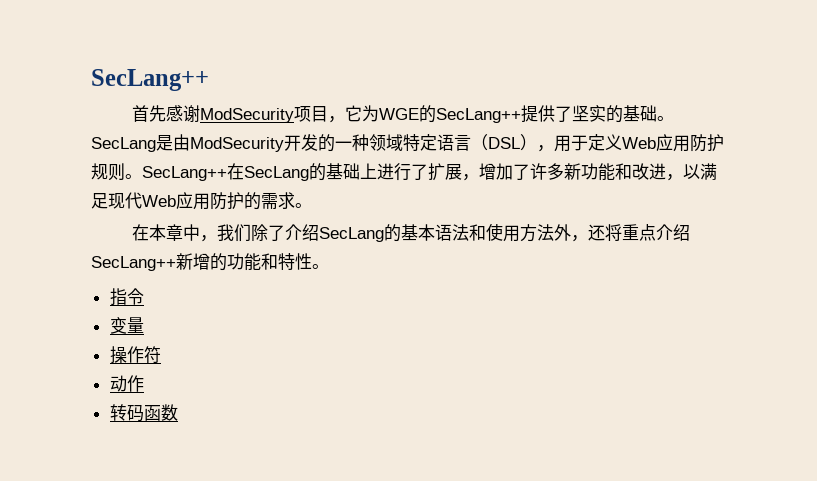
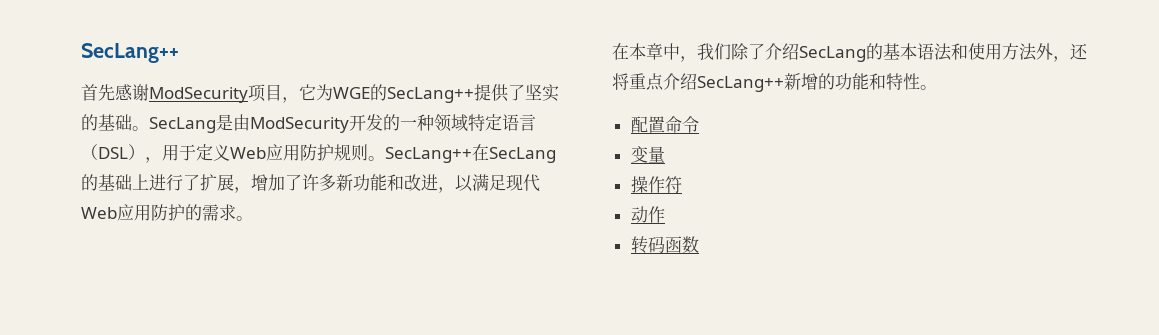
- 指令
+ 配置命令

